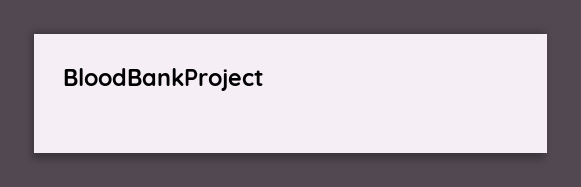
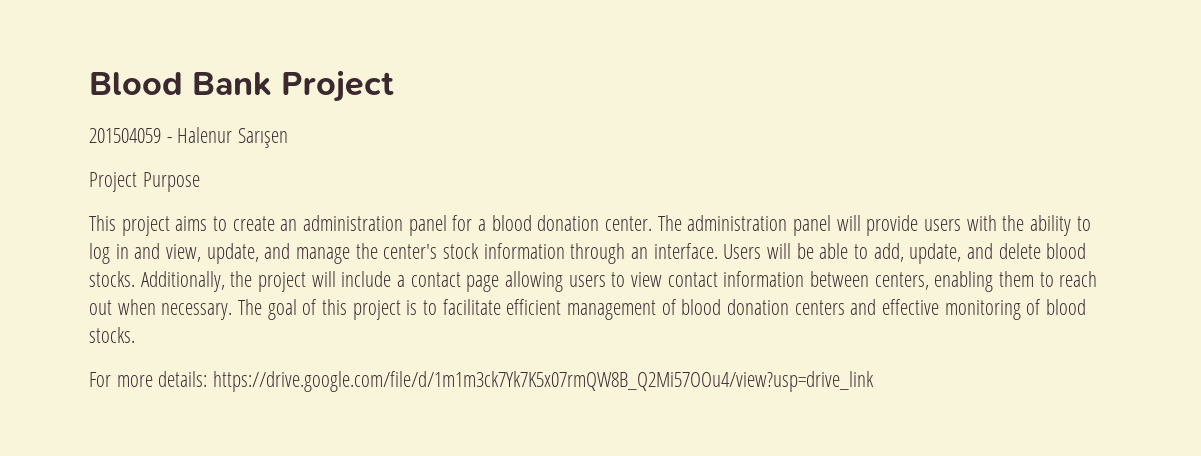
- BloodBankProject
+ Blood Bank Project
+ 201504059 - Halenur Sarışen
+ Project Purpose
+ This project aims to create an administration panel for a blood donation center. The administration panel will provide users with the ability to log in and view, update, and manage the center's stock information through an interface. Users will be able to add, update, and delete blood stocks. Additionally, the project will include a contact page allowing users to view contact information between centers, enabling them to reach out when necessary. The goal of this project is to facilitate efficient management of blood donation centers and effective monitoring of blood stocks.
+ For more details: https://drive.google.com/file/d/1m1m3ck7Yk7K5x07rmQW8B_Q2Mi57OOu4/view?usp=drive_link

